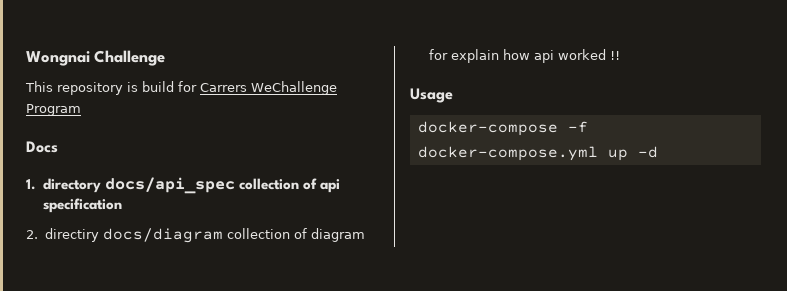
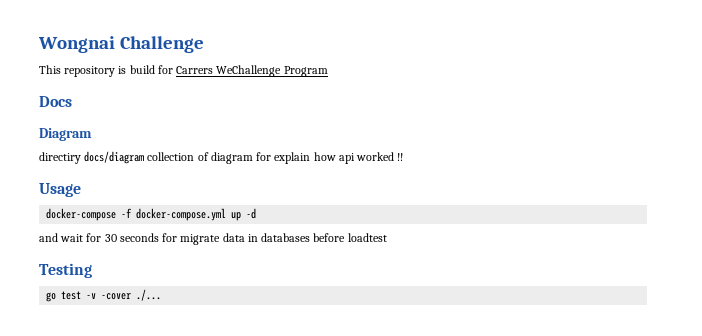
- 1. directory docs/api_spec collection of api specification
- 2. directiry docs/diagram collection of diagram for explain how api worked !!
+ Diagram
+ directiry docs/diagram collection of diagram for explain how api worked !!
+ and wait for 30 seconds for migrate data in databases before loadtest
+ Testing
+ go test -v -cover ./...

